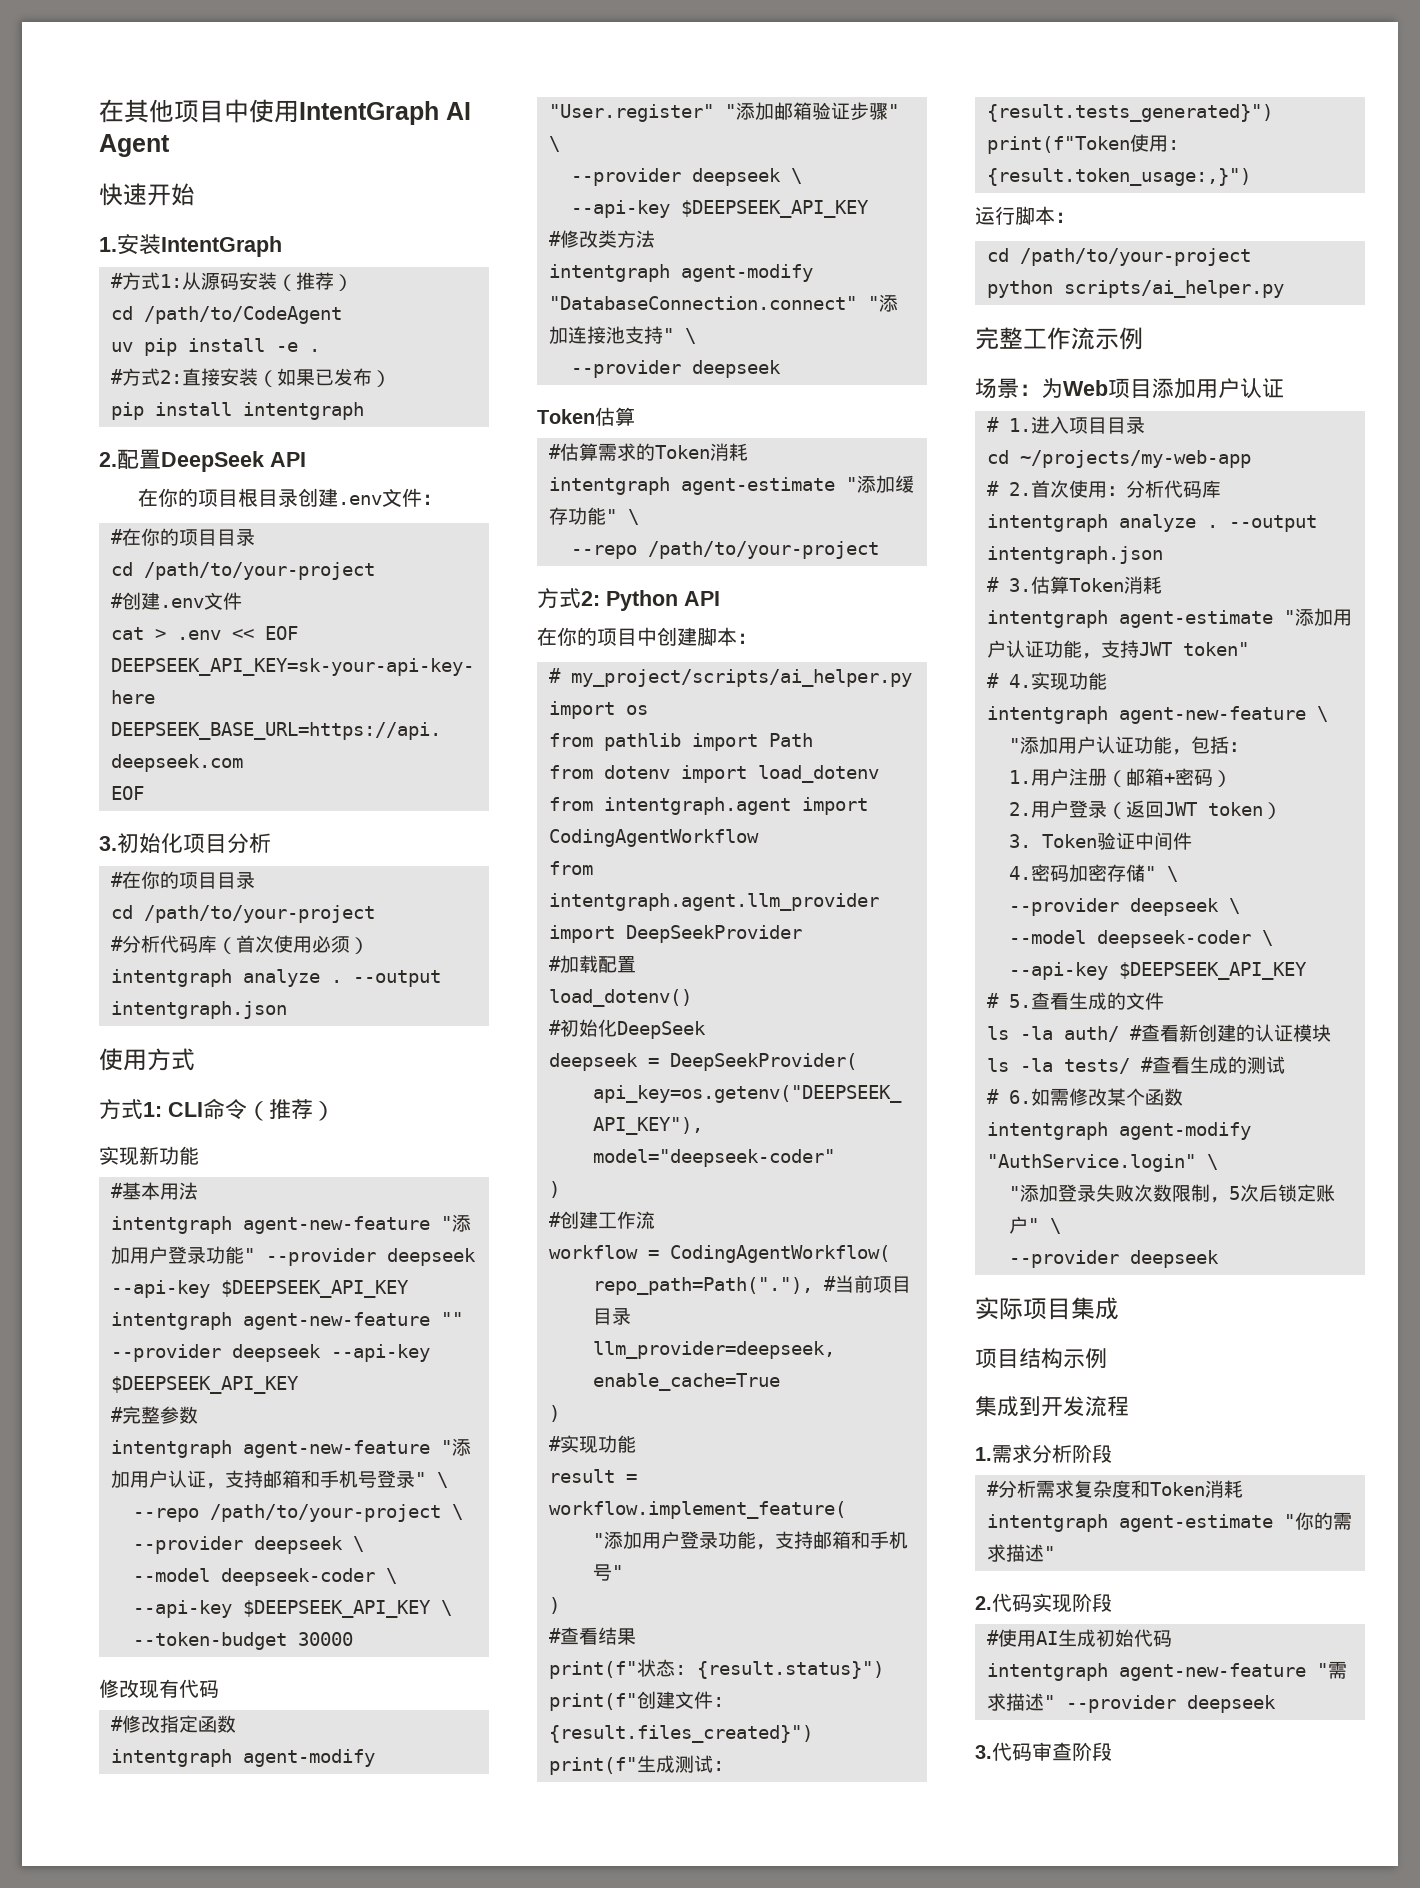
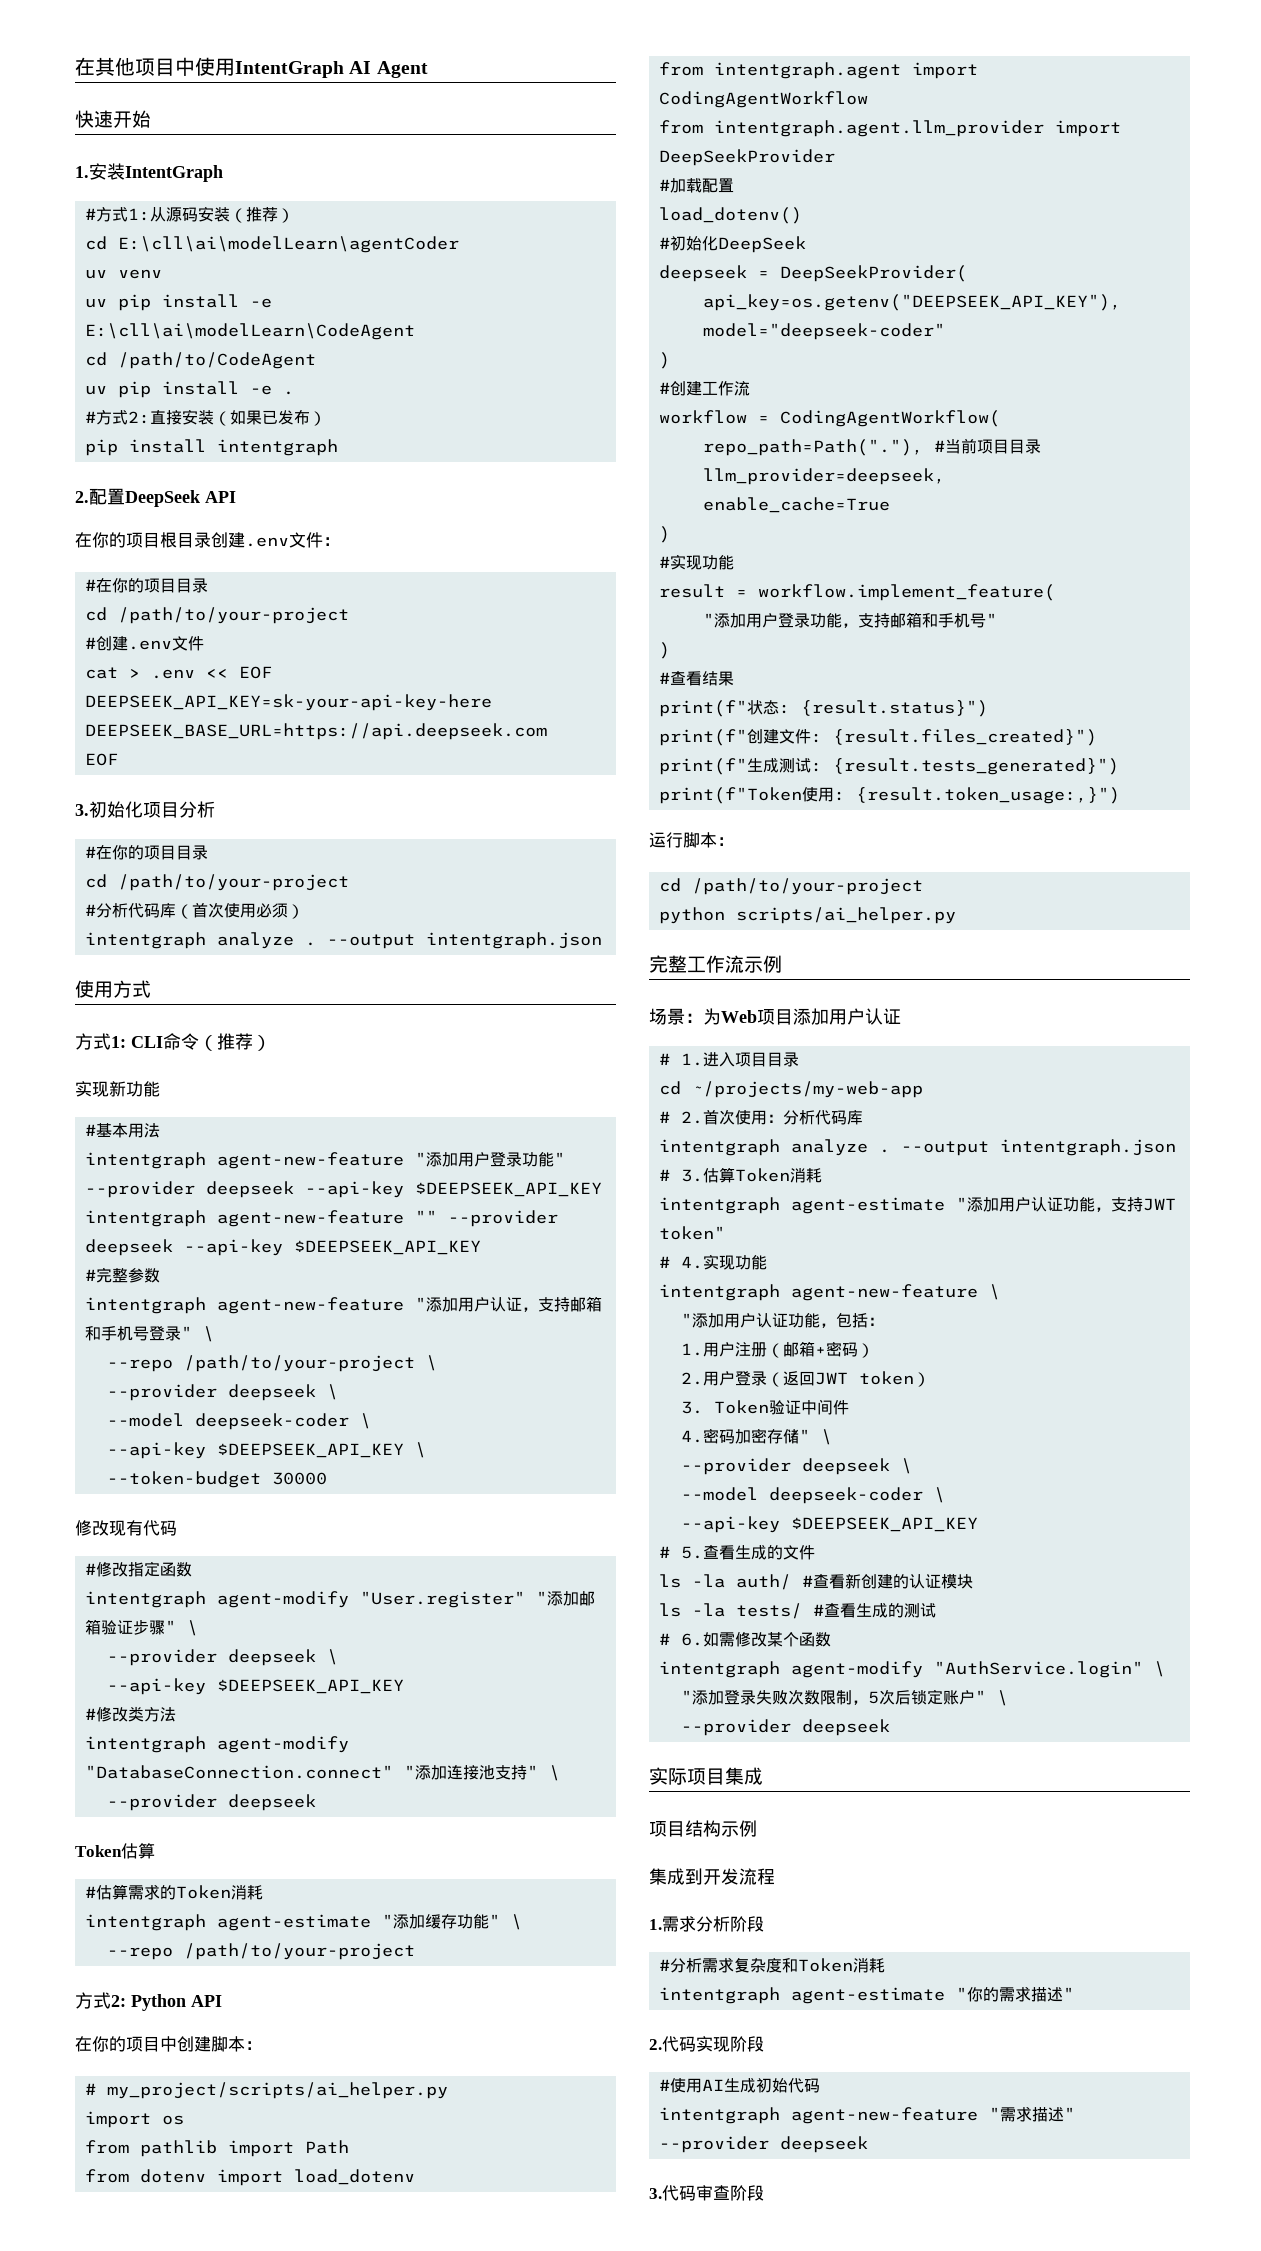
+ cd E:\cll\ai\modelLearn\agentCoder
+ uv venv
+ uv pip install -e E:\cll\ai\modelLearn\CodeAgent

